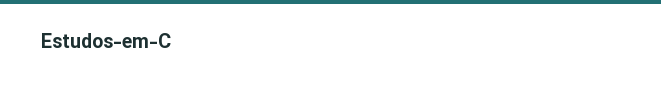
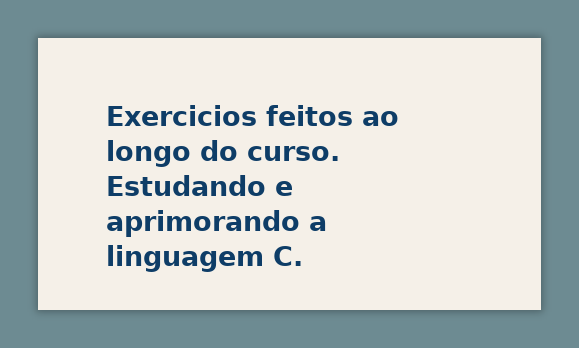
- Estudos-em-C
+ Exercicios feitos ao longo do curso. Estudando e aprimorando a linguagem C.

